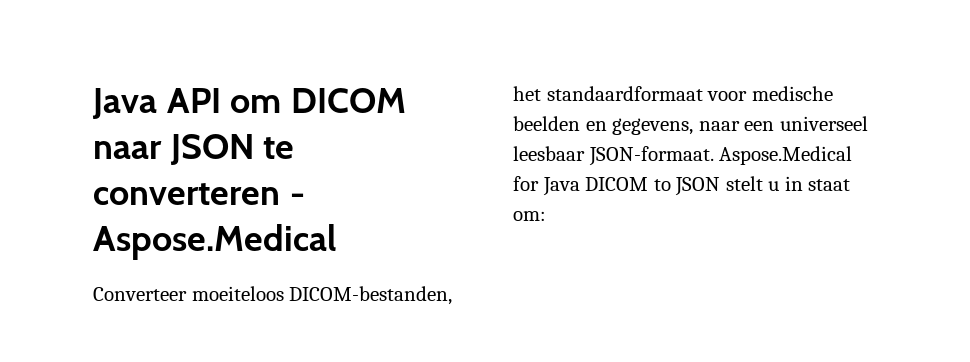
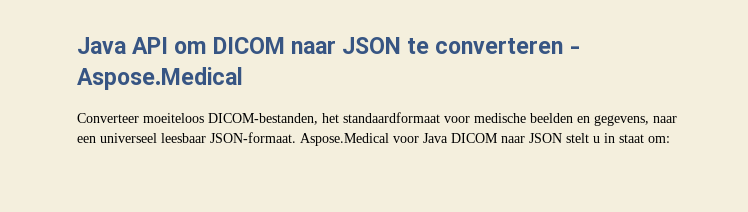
- Aspose.Medical for Java DICOM to JSON stelt u in staat om:
+ Aspose.Medical voor Java DICOM naar JSON stelt u in staat om:

